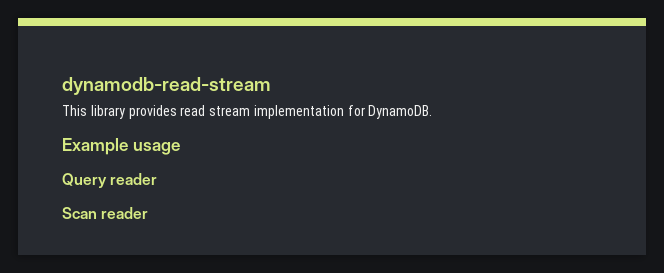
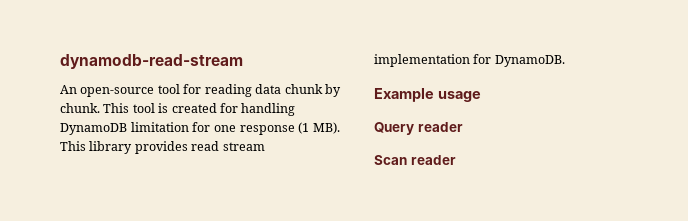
- This library provides read stream implementation for DynamoDB.
+ An open-source tool for reading data chunk by chunk. This tool is created for handling DynamoDB limitation for one response (1 MB). This library provides read stream implementation for DynamoDB.

